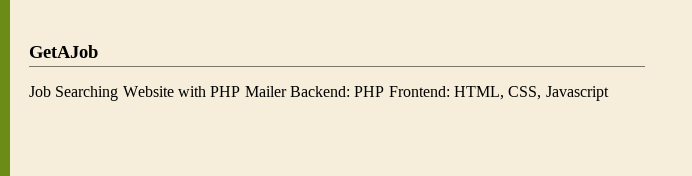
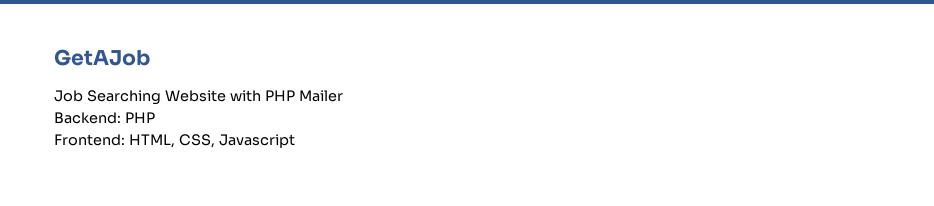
- Job Searching Website with PHP Mailer Backend: PHP Frontend: HTML, CSS, Javascript
+ Job Searching Website with PHP Mailer
+ Backend: PHP
+ Frontend: HTML, CSS, Javascript

